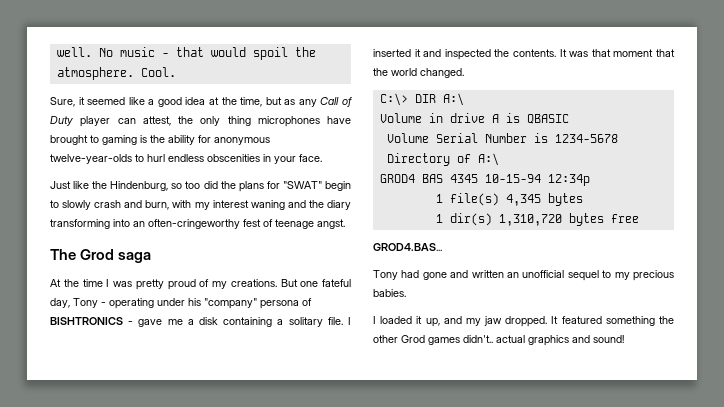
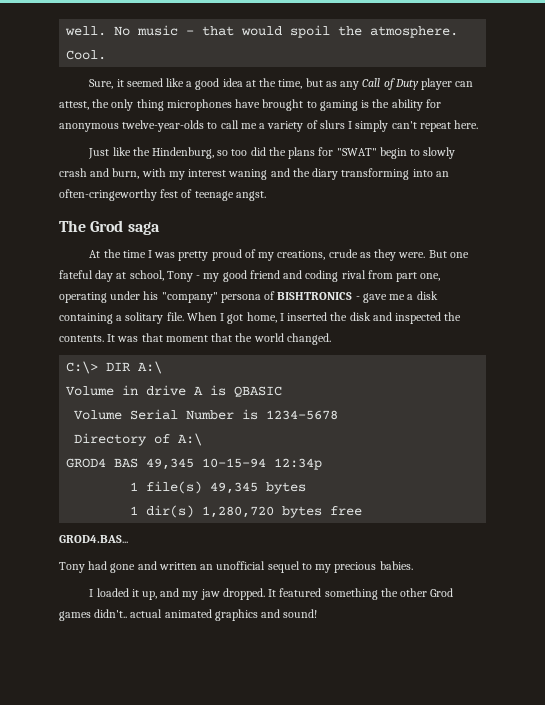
- Sure, it seemed like a good idea at the time, but as any Call of Duty player can attest, the only thing microphones have brought to gaming is the ability for anonymous twelve-year-olds to hurl endless obscenities in your face.
+ Sure, it seemed like a good idea at the time, but as any Call of Duty player can attest, the only thing microphones have brought to gaming is the ability for anonymous twelve-year-olds to call me a variety of slurs I simply can't repeat here.
- At the time I was pretty proud of my creations. But one fateful day, Tony - operating under his "company" persona of BISHTRONICS - gave me a disk containing a solitary file.
+ At the time I was pretty proud of my creations, crude as they were. But one fateful day at school, Tony - my good friend and coding rival from part one, operating under his "company" persona of BISHTRONICS - gave me a disk containing a solitary file.
- I inserted it and inspected the contents.
+ When I got home, I inserted the disk and inspected the contents.
- GROD4 BAS 4345 10-15-94 12:34p
+ GROD4 BAS 49,345 10-15-94 12:34p
- 1 file(s) 4,345 bytes
+ 1 file(s) 49,345 bytes
- 1 dir(s) 1,310,720 bytes free
+ 1 dir(s) 1,280,720 bytes free
- It featured something the other Grod games didn't.. actual graphics and sound!
+ It featured something the other Grod games didn't.. actual animated graphics and sound!

